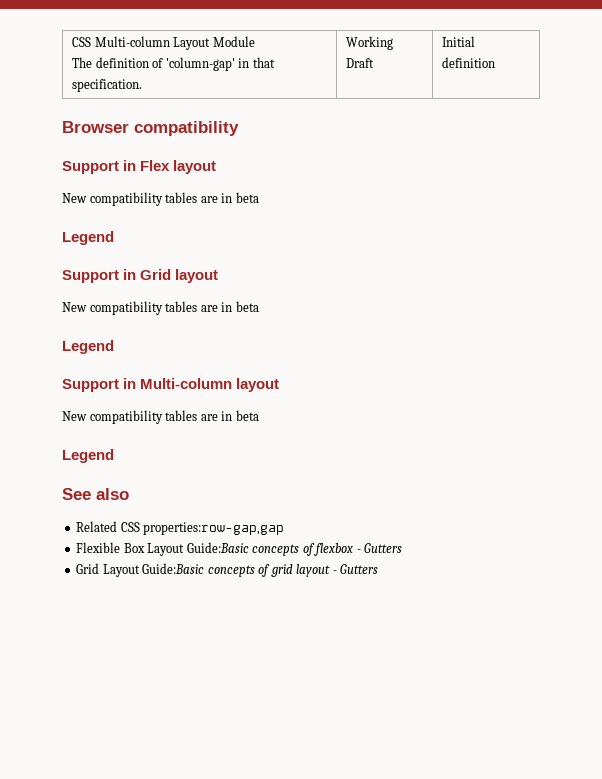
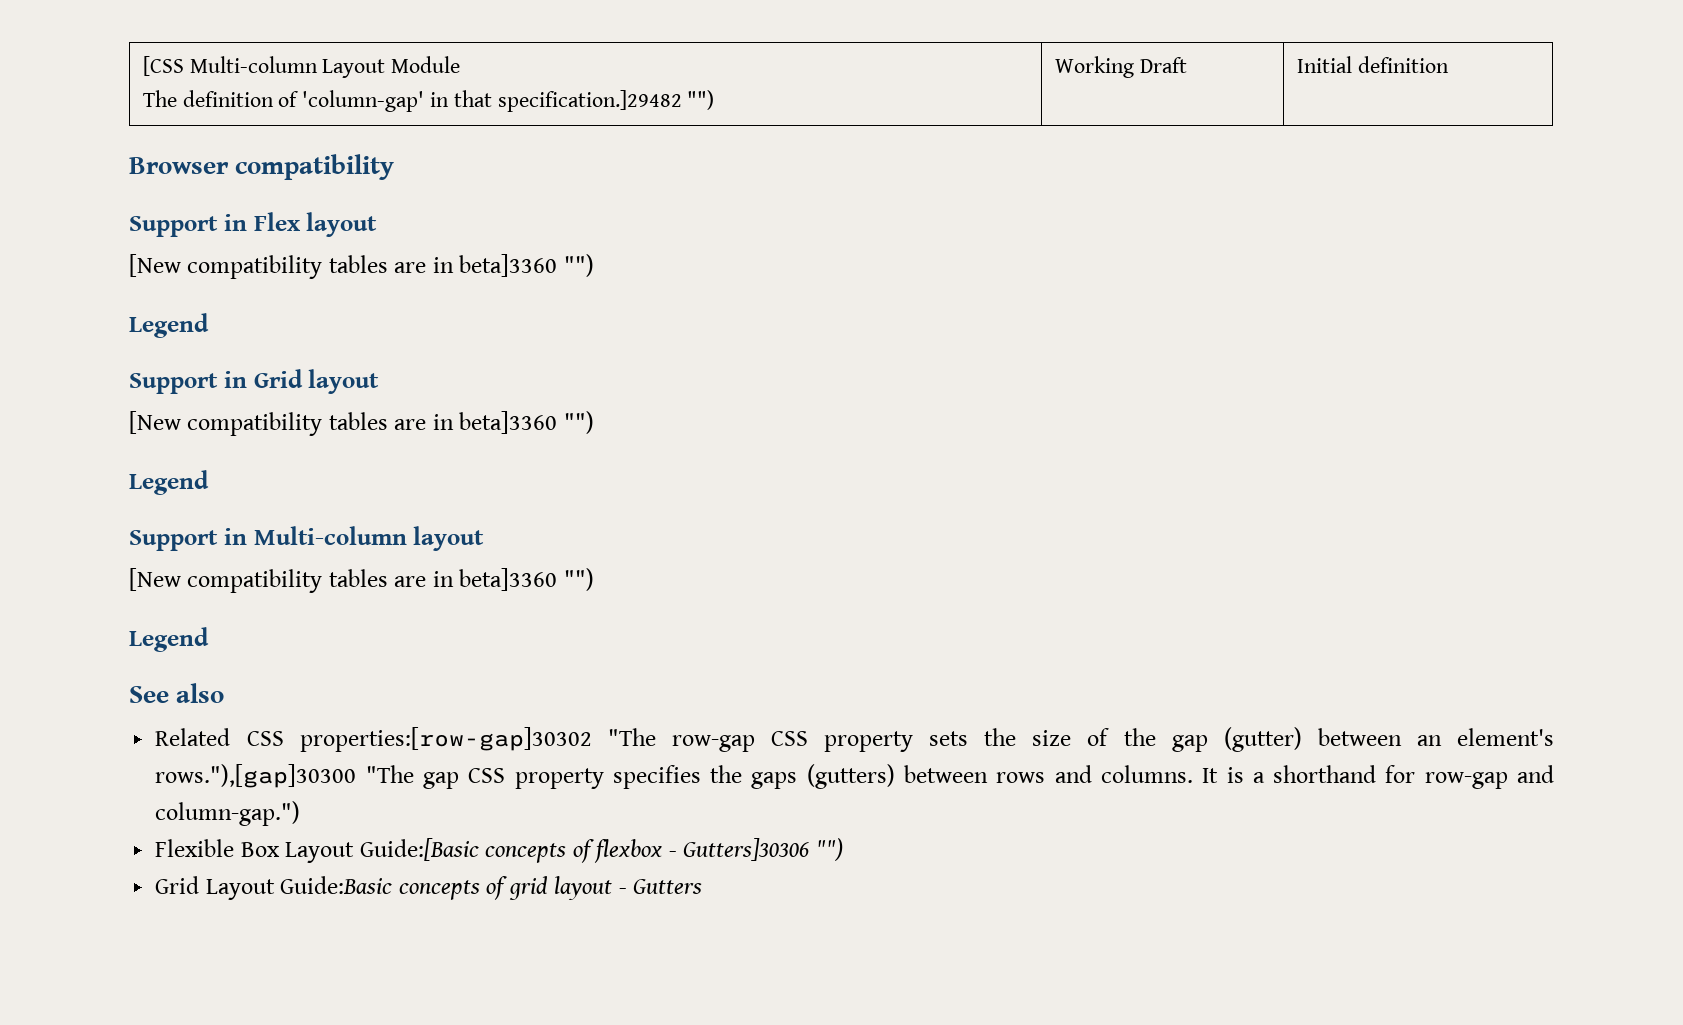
- CSS Multi-column Layout Module
- The definition of 'column-gap' in that specification. | Working Draft | Initial definition
+ [CSS Multi-column Layout Module
+ The definition of 'column-gap' in that specification.]29482 "") | Working Draft | Initial definition
  Support in Flex layout
- New compatibility tables are in beta
+ [New compatibility tables are in beta]3360 "")
  Support in Grid layout
- New compatibility tables are in beta
+ [New compatibility tables are in beta]3360 "")
  Support in Multi-column layout
- New compatibility tables are in beta
+ [New compatibility tables are in beta]3360 "")
- Related CSS properties:row-gap,gap
+ Related CSS properties:[row-gap]30302 "The row-gap CSS property sets the size of the gap (gutter) between an element's rows."),[gap]30300 "The gap CSS property specifies the gaps (gutters) between rows and columns. It is a shorthand for row-gap and column-gap.")
- Flexible Box Layout Guide:Basic concepts of flexbox - Gutters
+ Flexible Box Layout Guide:[Basic concepts of flexbox - Gutters]30306 "")

